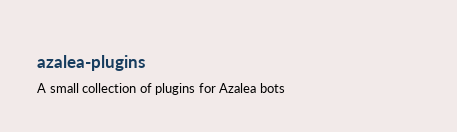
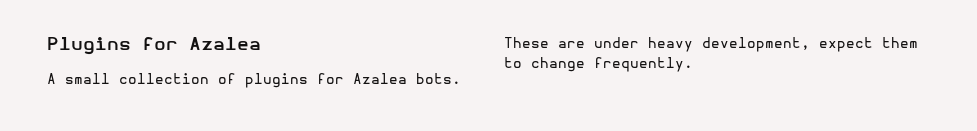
- azalea-plugins
+ Plugins for Azalea
- A small collection of plugins for Azalea bots
+ A small collection of plugins for Azalea bots. These are under heavy development, expect them to change frequently.

